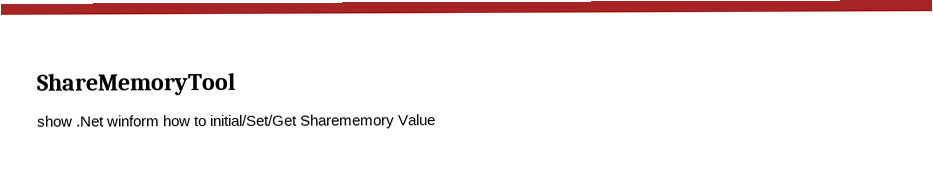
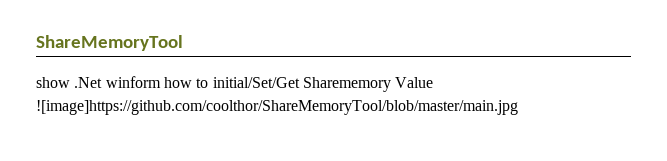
- show .Net winform how to initial/Set/Get Sharememory Value
+ show .Net winform how to initial/Set/Get Sharememory Value ![image]https://github.com/coolthor/ShareMemoryTool/blob/master/main.jpg

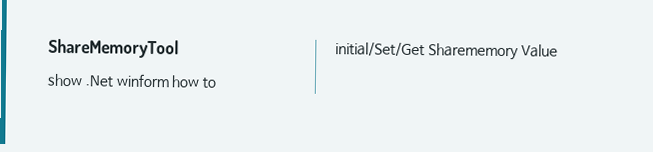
- show .Net winform how to initial/Set/Get Sharememory Value ![image]https://github.com/coolthor/ShareMemoryTool/blob/master/main.jpg
+ show .Net winform how to initial/Set/Get Sharememory Value

